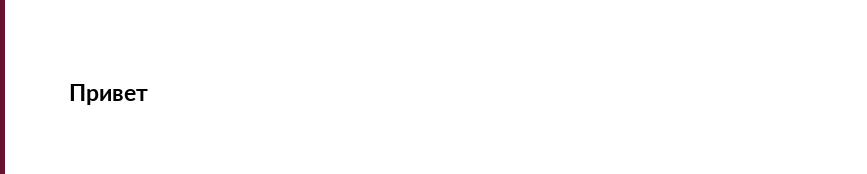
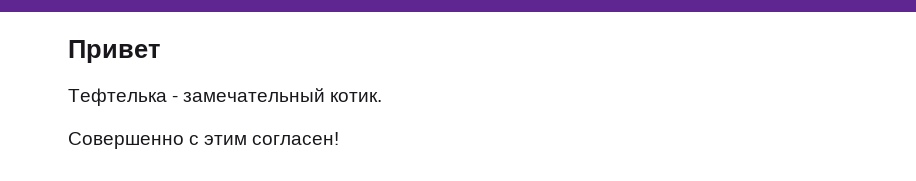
+ Тефтелька - замечательный котик.
+ Совершенно с этим согласен!

